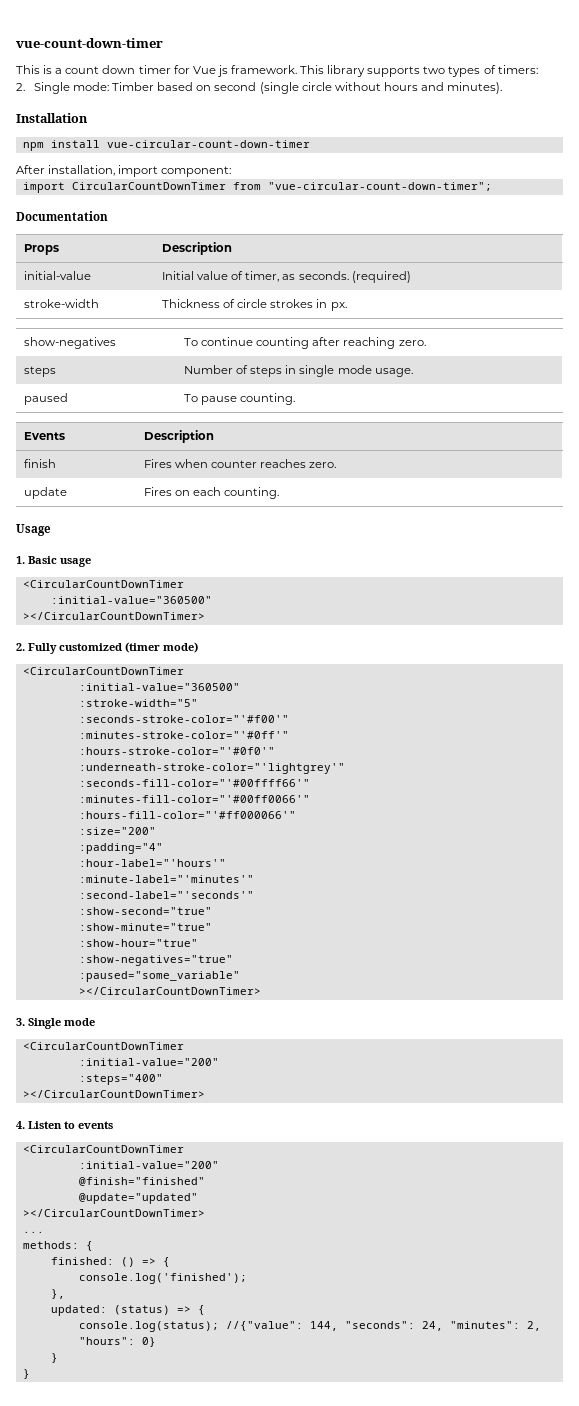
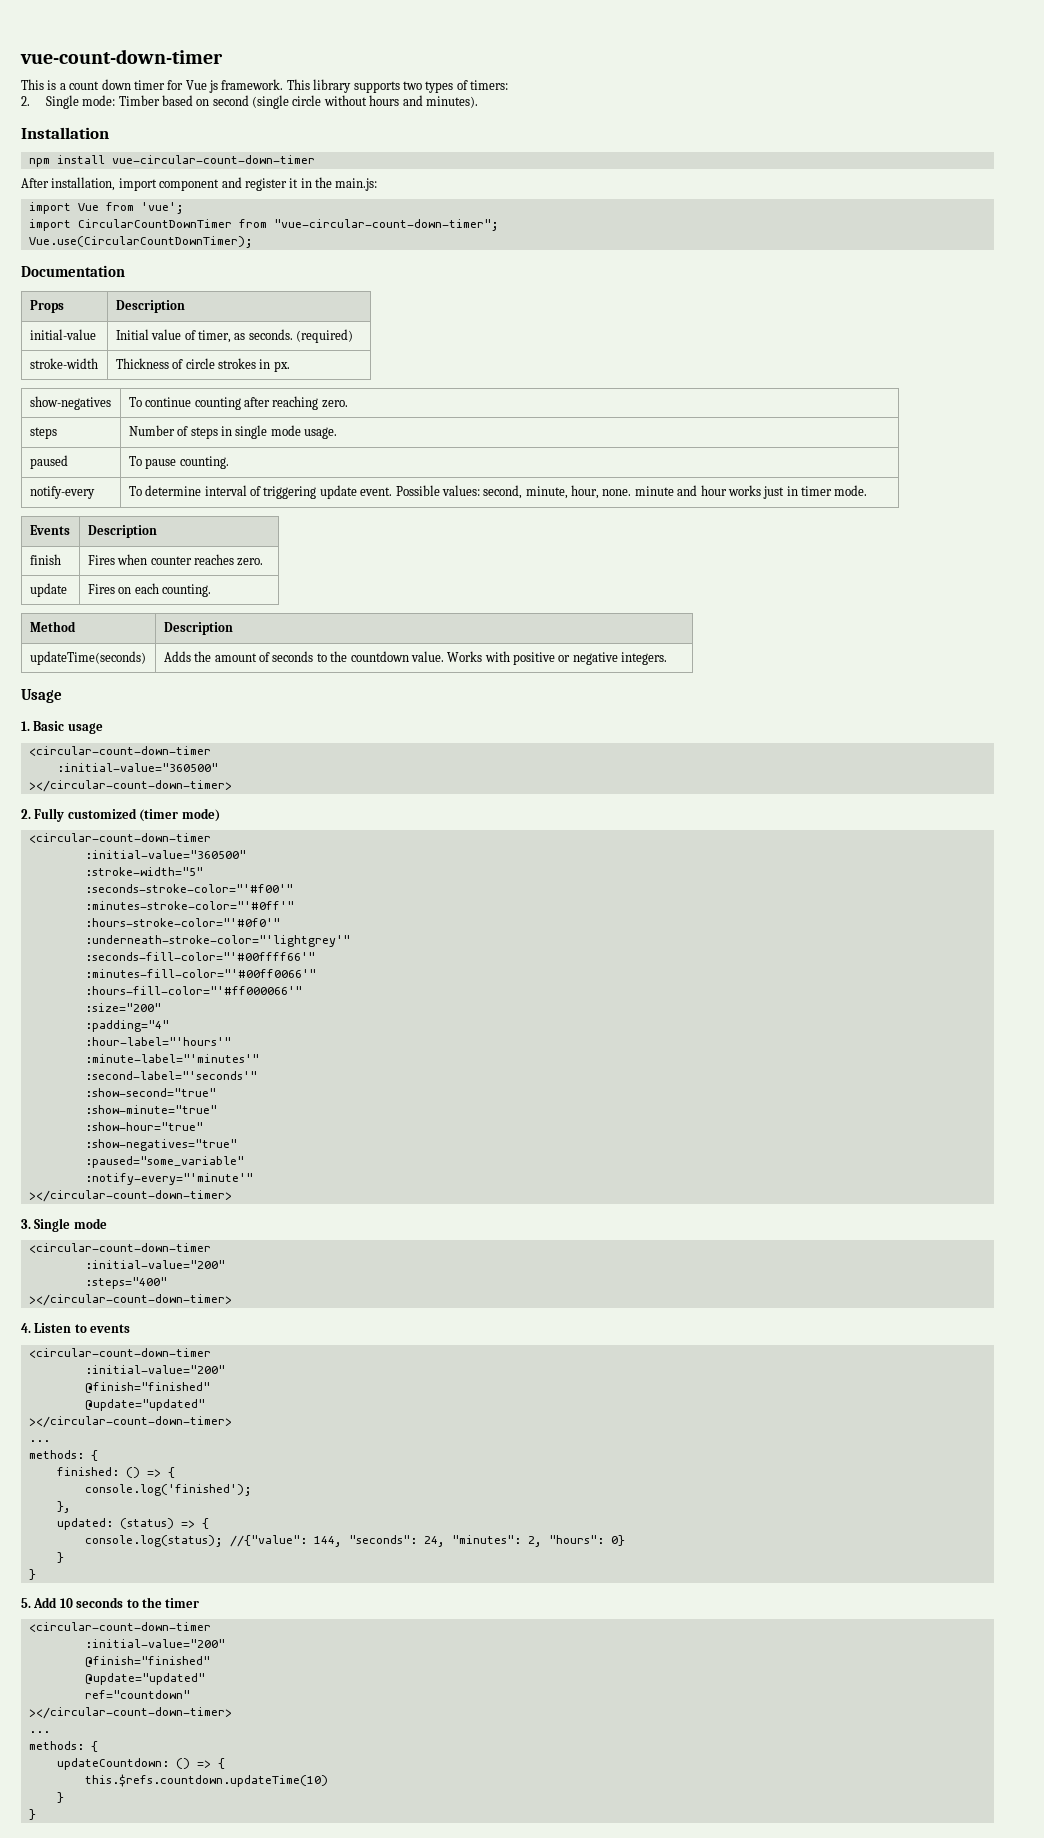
- After installation, import component:
+ After installation, import component and register it in the main.js:
+ import Vue from 'vue';
+ Vue.use(CircularCountDownTimer);
+ notify-every | To determine interval of triggering update event. Possible values: second, minute, hour, none. minute and hour works just in timer mode.
+ Method | Description
+ updateTime(seconds) | Adds the amount of seconds to the countdown value. Works with positive or negative integers.
  1. Basic usage
- <CircularCountDownTimer
+ <circular-count-down-timer
  :initial-value="360500"
- ></CircularCountDownTimer>
+ ></circular-count-down-timer>
  2. Fully customized (timer mode)
- <CircularCountDownTimer
+ <circular-count-down-timer
  :paused="some_variable"
- ></CircularCountDownTimer>
+ :notify-every="'minute'"
+ ></circular-count-down-timer>
  3. Single mode
- <CircularCountDownTimer
+ <circular-count-down-timer
  :steps="400"
- ></CircularCountDownTimer>
+ ></circular-count-down-timer>
  4. Listen to events
- <CircularCountDownTimer
+ <circular-count-down-timer
  :initial-value="200"
  @finish="finished"
  @update="updated"
- ></CircularCountDownTimer>
+ ></circular-count-down-timer>
+ 5. Add 10 seconds to the timer
+ <circular-count-down-timer
+ :initial-value="200"
+ @finish="finished"
+ @update="updated"
+ ref="countdown"
+ ></circular-count-down-timer>
+ ...
+ methods: {
+ updateCountdown: () => {
+ this.$refs.countdown.updateTime(10)
+ }
+ }

